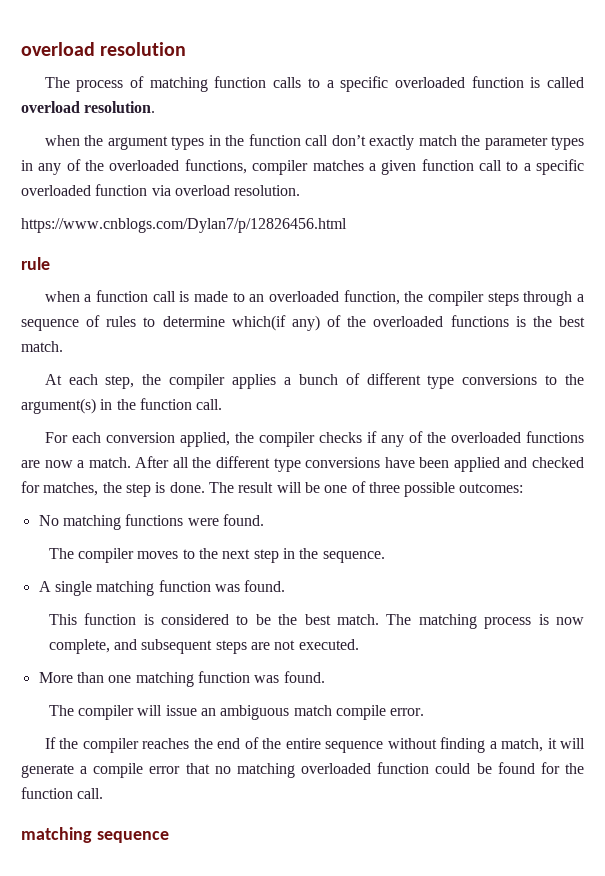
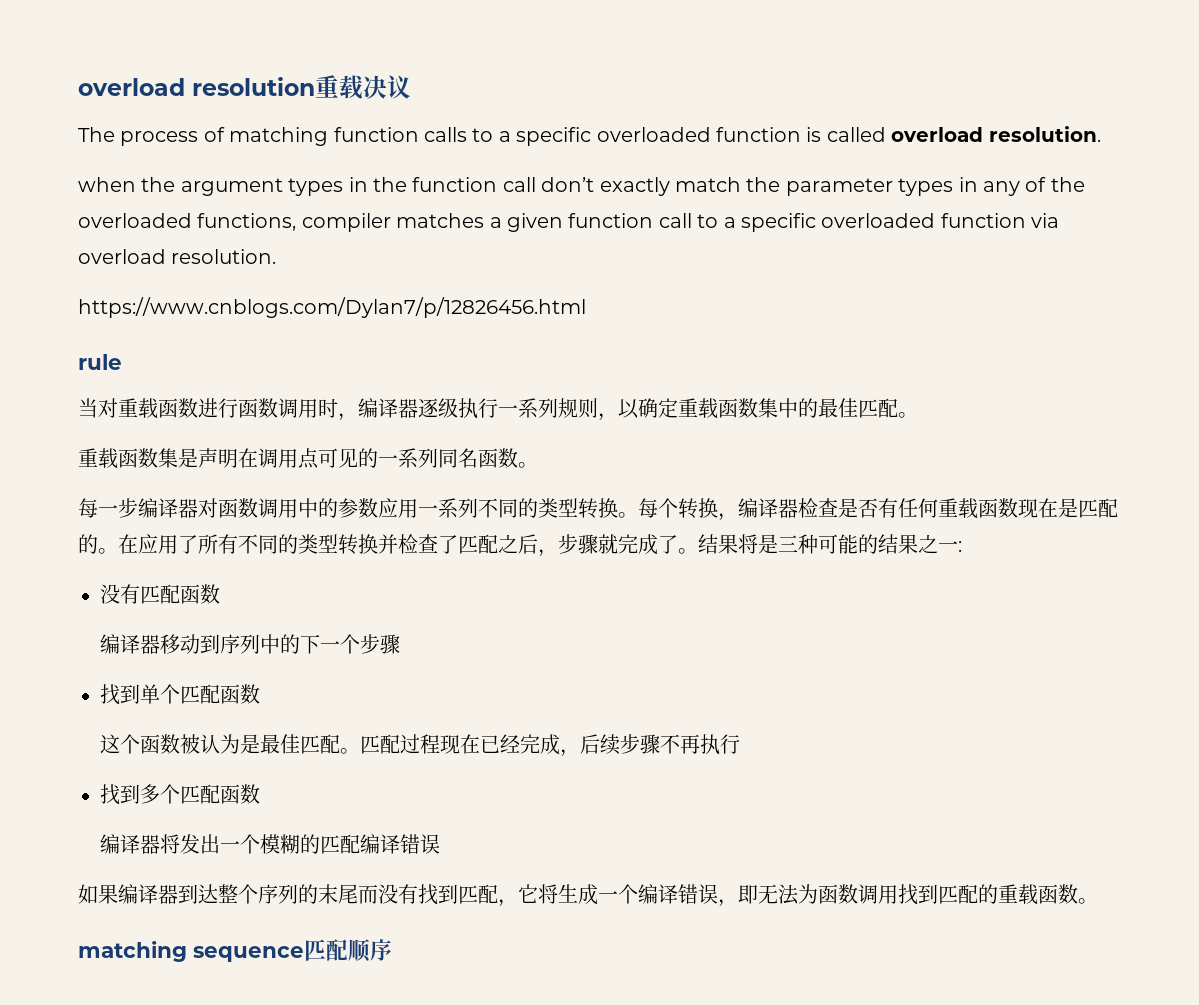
- overload resolution
+ overload resolution重载决议
- when a function call is made to an overloaded function, the compiler steps through a sequence of rules to determine which(if any) of the overloaded functions is the best match.
- At each step, the compiler applies a bunch of different type conversions to the argument(s) in the function call.
- For each conversion applied, the compiler checks if any of the overloaded functions are now a match. After all the different type conversions have been applied and checked for matches, the step is done. The result will be one of three possible outcomes:
- No matching functions were found.
- The compiler moves to the next step in the sequence.
- A single matching function was found.
- This function is considered to be the best match. The matching process is now complete, and subsequent steps are not executed.
- More than one matching function was found.
- The compiler will issue an ambiguous match compile error.
- If the compiler reaches the end of the entire sequence without finding a match, it will generate a compile error that no matching overloaded function could be found for the function call.
+ 当对重载函数进行函数调用时，编译器逐级执行一系列规则，以确定重载函数集中的最佳匹配。
+ 重载函数集是声明在调用点可见的一系列同名函数。
+ 每一步编译器对函数调用中的参数应用一系列不同的类型转换。每个转换，编译器检查是否有任何重载函数现在是匹配的。在应用了所有不同的类型转换并检查了匹配之后，步骤就完成了。结果将是三种可能的结果之一:
+ 没有匹配函数
+ 编译器移动到序列中的下一个步骤
+ 找到单个匹配函数
+ 这个函数被认为是最佳匹配。匹配过程现在已经完成，后续步骤不再执行
+ 找到多个匹配函数
+ 编译器将发出一个模糊的匹配编译错误
+ 如果编译器到达整个序列的末尾而没有找到匹配，它将生成一个编译错误，即无法为函数调用找到匹配的重载函数。
- matching sequence
+ matching sequence匹配顺序

